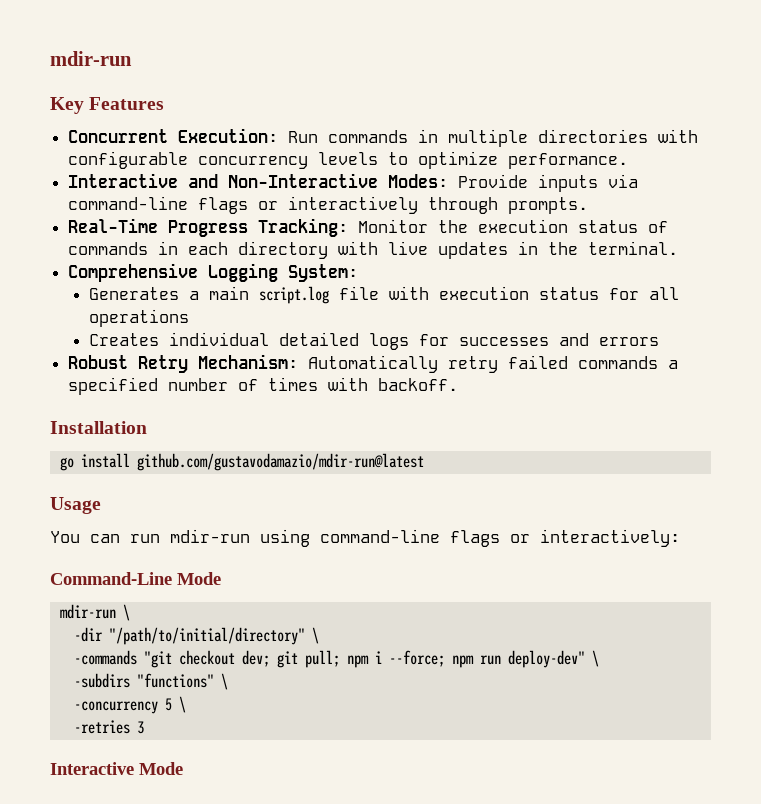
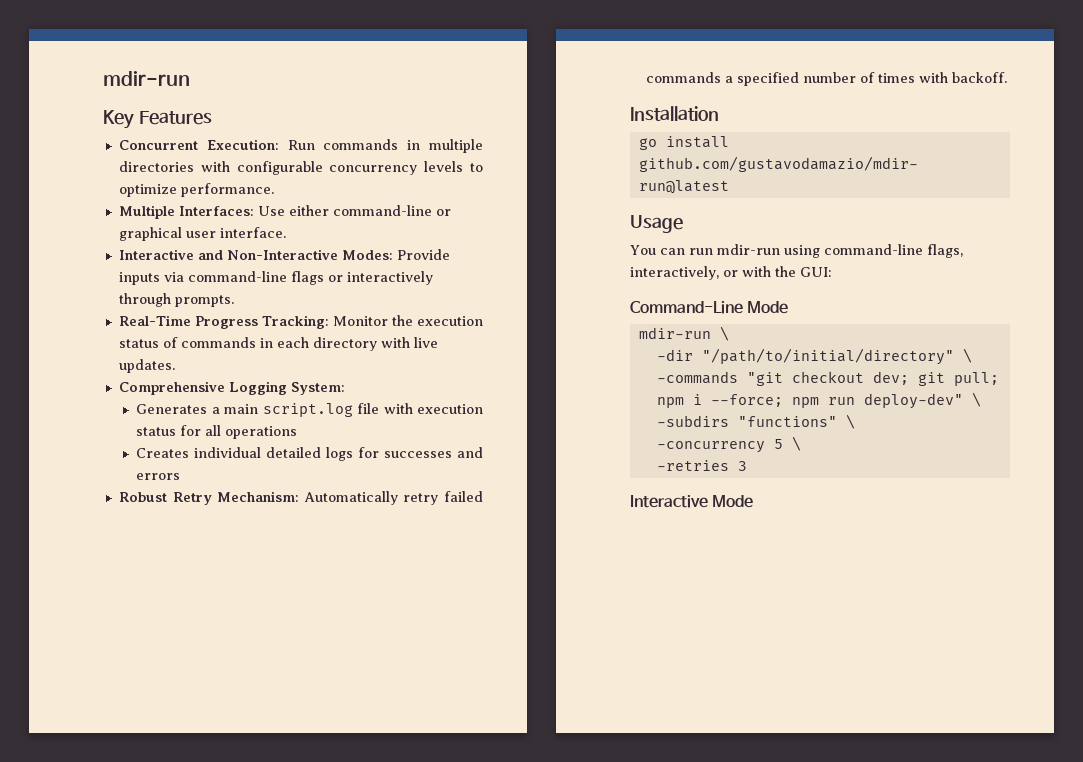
+ Multiple Interfaces: Use either command-line or graphical user interface.
- Real-Time Progress Tracking: Monitor the execution status of commands in each directory with live updates in the terminal.
+ Real-Time Progress Tracking: Monitor the execution status of commands in each directory with live updates.
- You can run mdir-run using command-line flags or interactively:
+ You can run mdir-run using command-line flags, interactively, or with the GUI:

